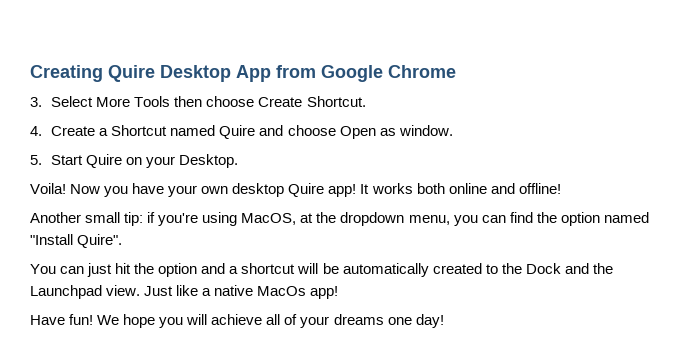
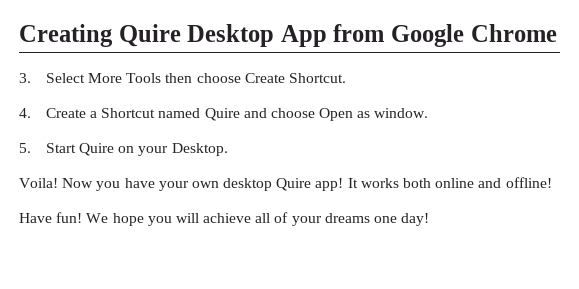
- Another small tip: if you're using MacOS, at the dropdown menu, you can find the option named "Install Quire".
- You can just hit the option and a shortcut will be automatically created to the Dock and the Launchpad view. Just like a native MacOs app!

